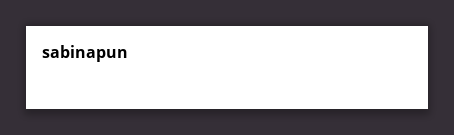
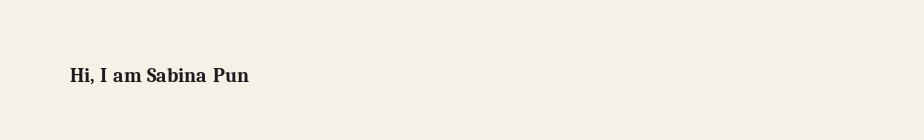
- sabinapun
+ Hi, I am Sabina Pun

